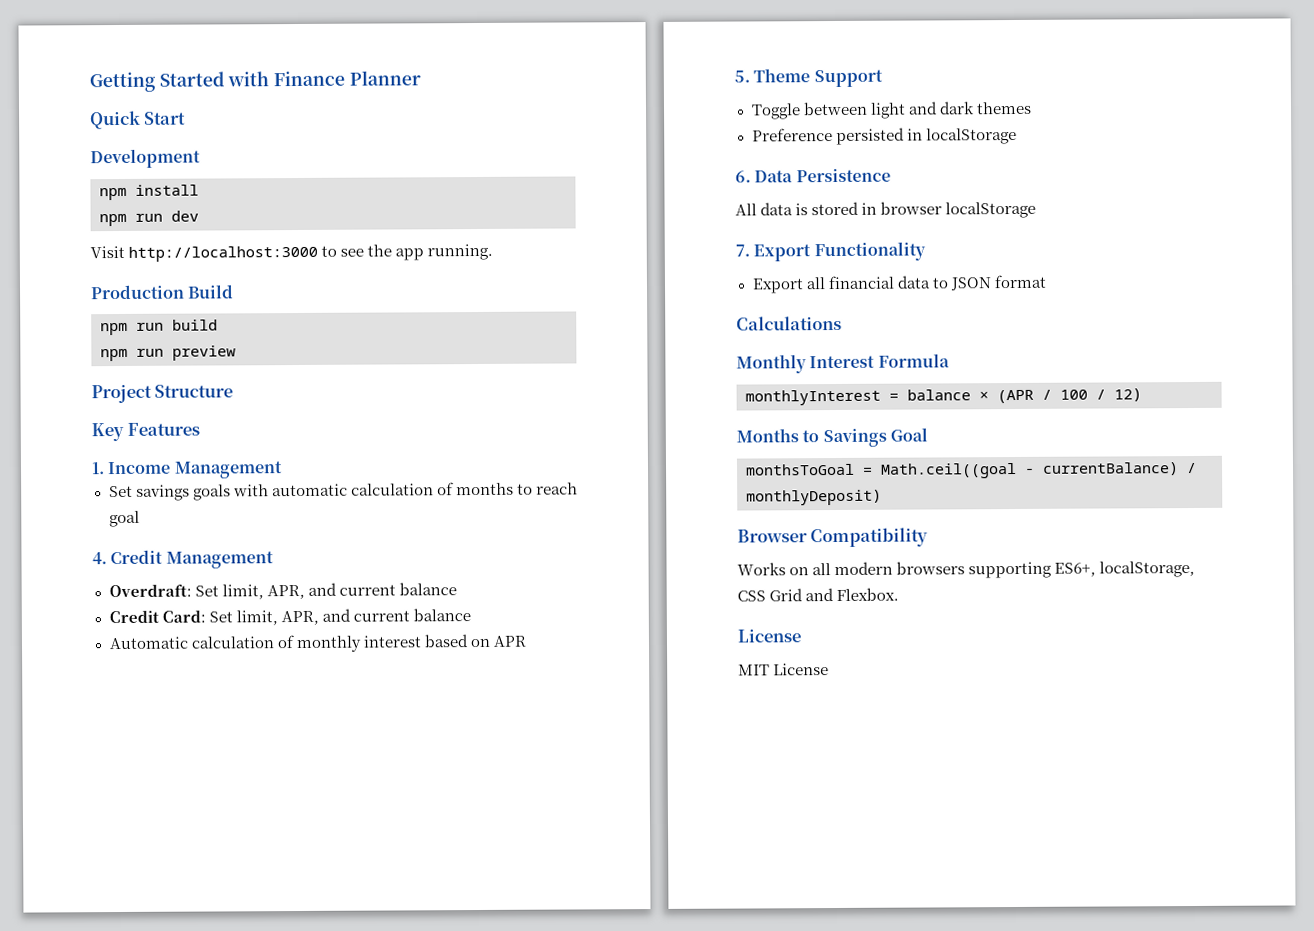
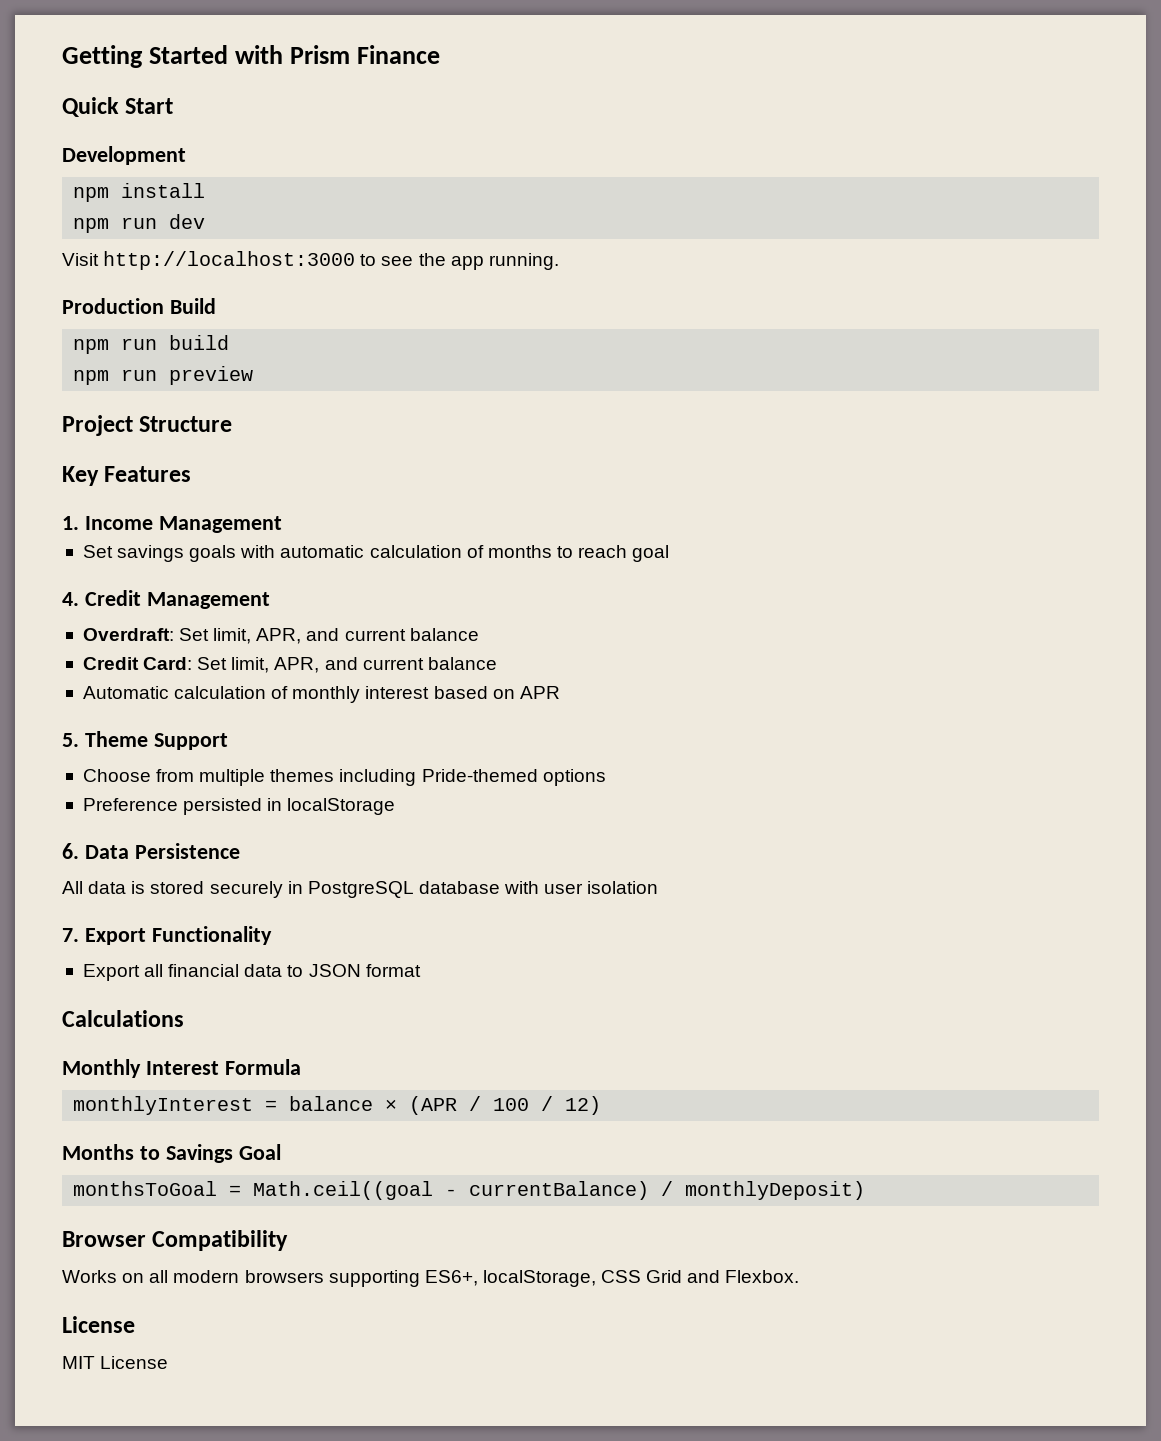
- Getting Started with Finance Planner
+ Getting Started with Prism Finance
- Toggle between light and dark themes
+ Choose from multiple themes including Pride-themed options
- All data is stored in browser localStorage
+ All data is stored securely in PostgreSQL database with user isolation

